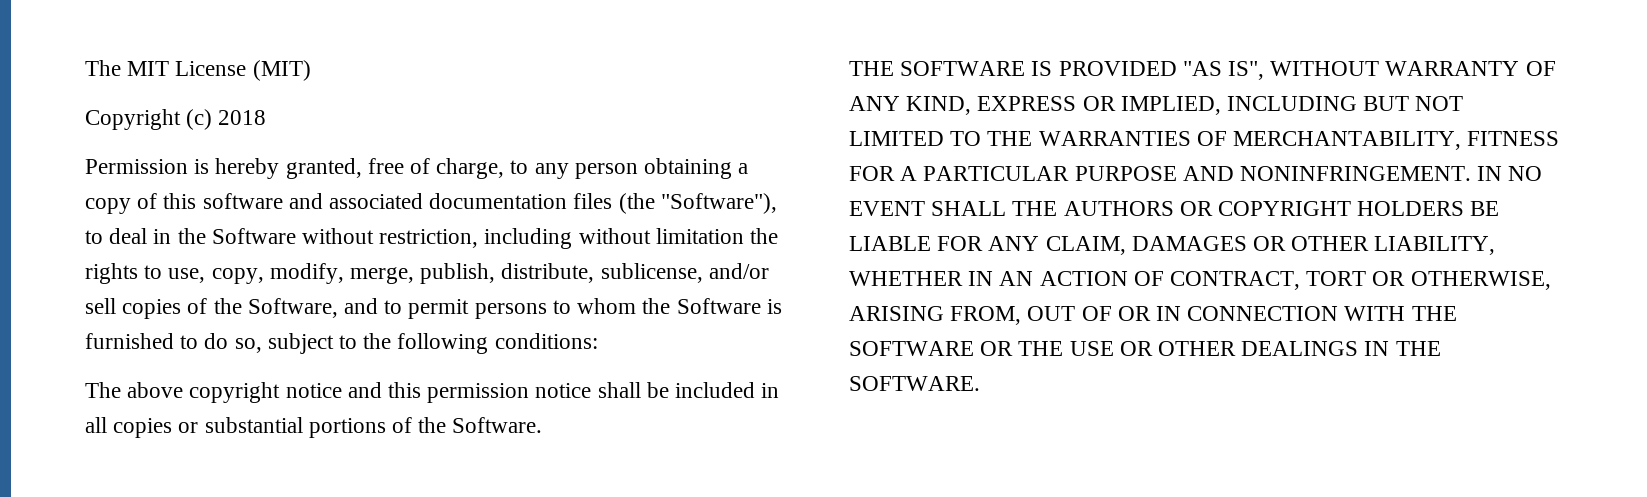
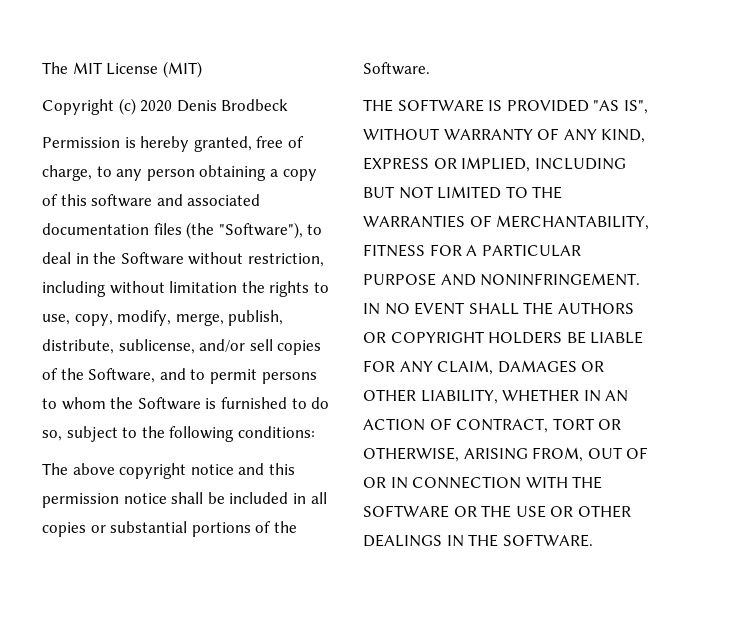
- Copyright (c) 2018
+ Copyright (c) 2020 Denis Brodbeck

